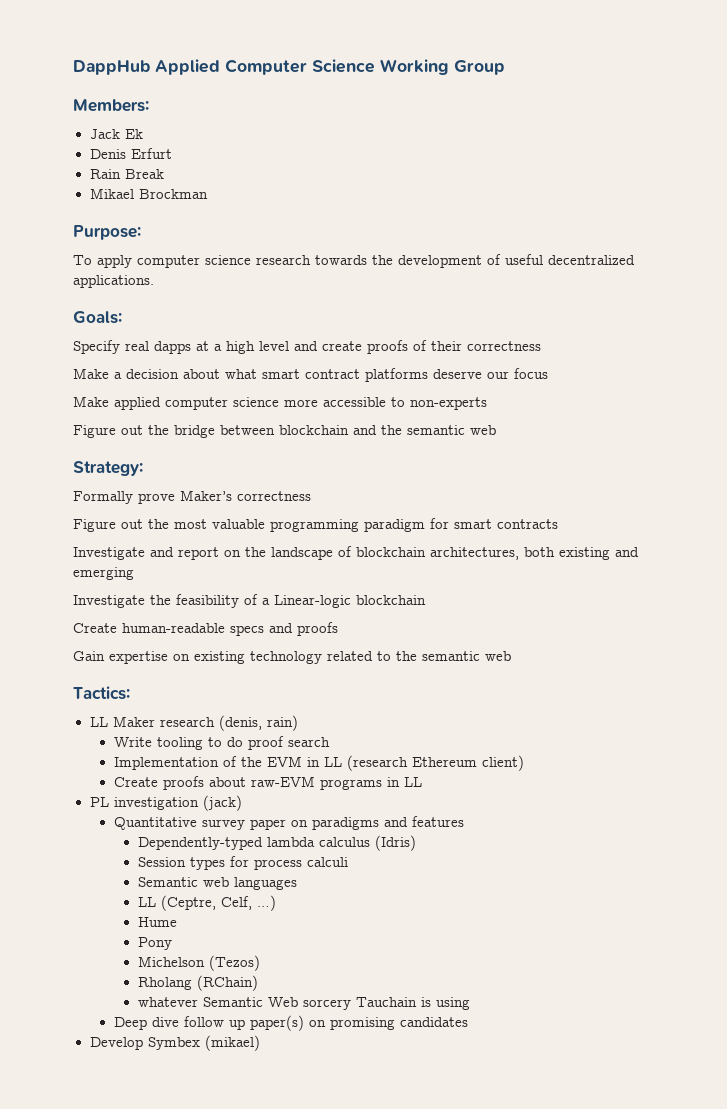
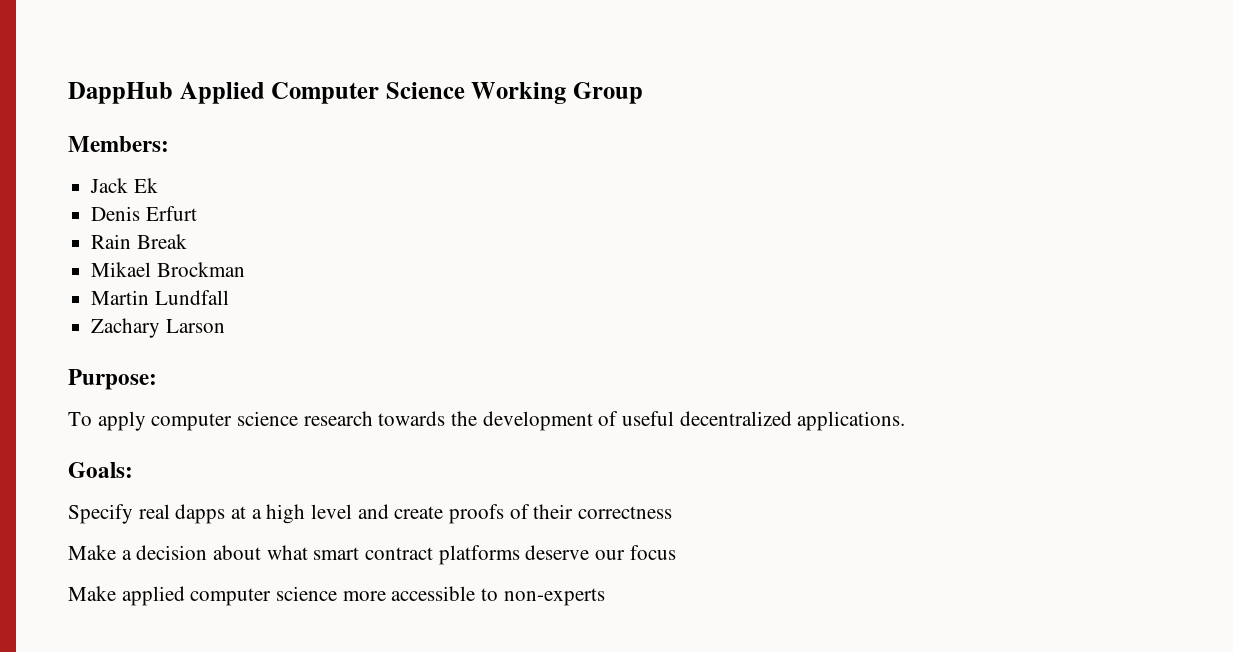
+ Martin Lundfall
+ Zachary Larson
- Figure out the bridge between blockchain and the semantic web
- Strategy:
- Formally prove Maker’s correctness
- Figure out the most valuable programming paradigm for smart contracts
- Investigate and report on the landscape of blockchain architectures, both existing and emerging
- Investigate the feasibility of a Linear-logic blockchain
- Create human-readable specs and proofs
- Gain expertise on existing technology related to the semantic web
- Tactics:
- LL Maker research (denis, rain)
- Write tooling to do proof search
- Implementation of the EVM in LL (research Ethereum client)
- Create proofs about raw-EVM programs in LL
- PL investigation (jack)
- Quantitative survey paper on paradigms and features
- Dependently-typed lambda calculus (Idris)
- Session types for process calculi
- Semantic web languages
- LL (Ceptre, Celf, …)
- Hume
- Pony
- Michelson (Tezos)
- Rholang (RChain)
- whatever Semantic Web sorcery Tauchain is using
- Deep dive follow up paper(s) on promising candidates
- Develop Symbex (mikael)

